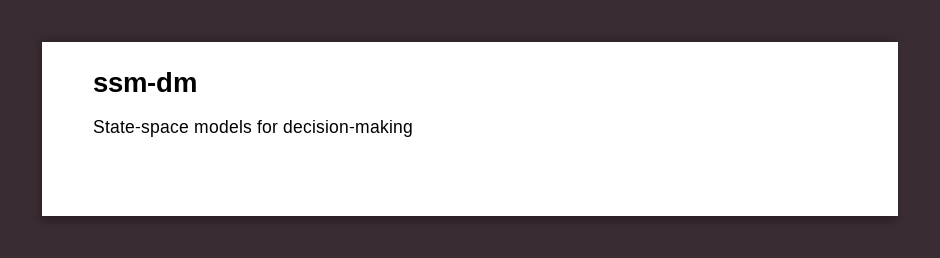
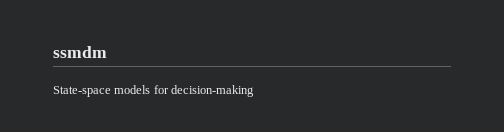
- ssm-dm
+ ssmdm

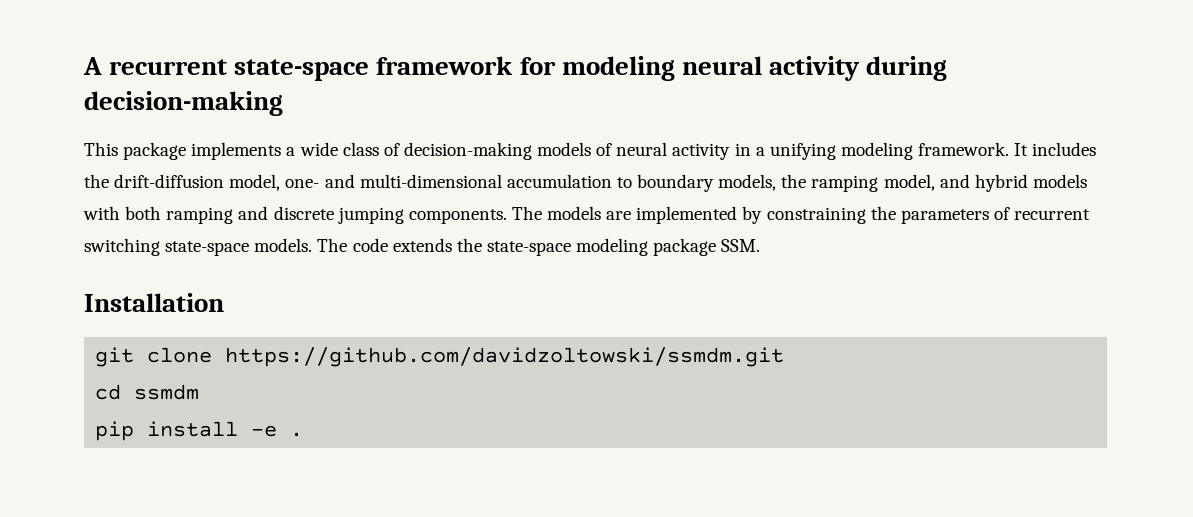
- ssmdm
- State-space models for decision-making
+ A recurrent state-space framework for modeling neural activity during decision-making
+ This package implements a wide class of decision-making models of neural activity in a unifying modeling framework. It includes the drift-diffusion model, one- and multi-dimensional accumulation to boundary models, the ramping model, and hybrid models with both ramping and discrete jumping components. The models are implemented by constraining the parameters of recurrent switching state-space models. The code extends the state-space modeling package SSM.
+ Installation
+ git clone https://github.com/davidzoltowski/ssmdm.git
+ cd ssmdm
+ pip install -e .

